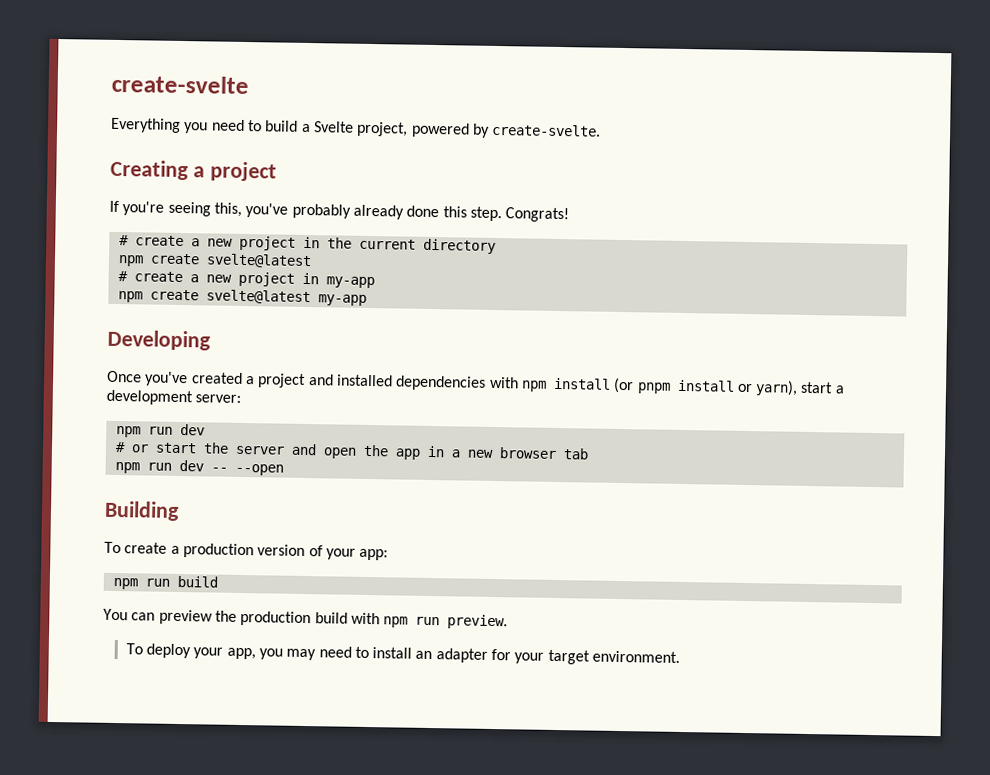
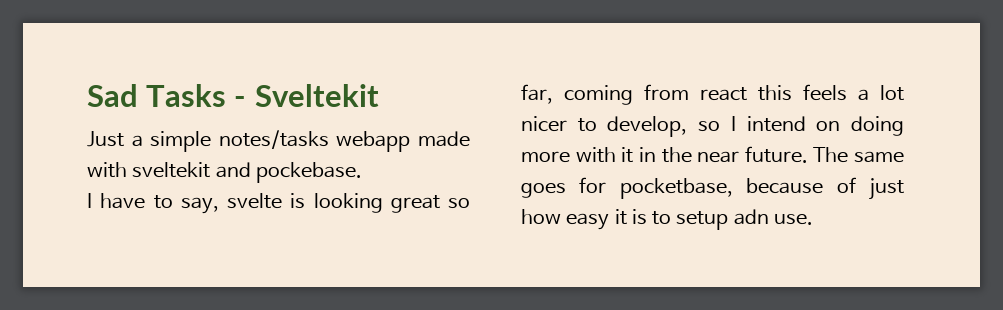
- create-svelte
- Everything you need to build a Svelte project, powered by create-svelte.
- Creating a project
- If you're seeing this, you've probably already done this step. Congrats!
- # create a new project in the current directory
- npm create svelte@latest
- # create a new project in my-app
- npm create svelte@latest my-app
- Developing
- Once you've created a project and installed dependencies with npm install (or pnpm install or yarn), start a development server:
- npm run dev
- # or start the server and open the app in a new browser tab
- npm run dev -- --open
- Building
- To create a production version of your app:
- npm run build
- You can preview the production build with npm run preview.
- To deploy your app, you may need to install an adapter for your target environment.
+ Sad Tasks - Sveltekit
+ Just a simple notes/tasks webapp made with sveltekit and pockebase.
+ I have to say, svelte is looking great so far, coming from react this feels a lot nicer to develop, so I intend on doing more with it in the near future. The same goes for pocketbase, because of just how easy it is to setup adn use.

